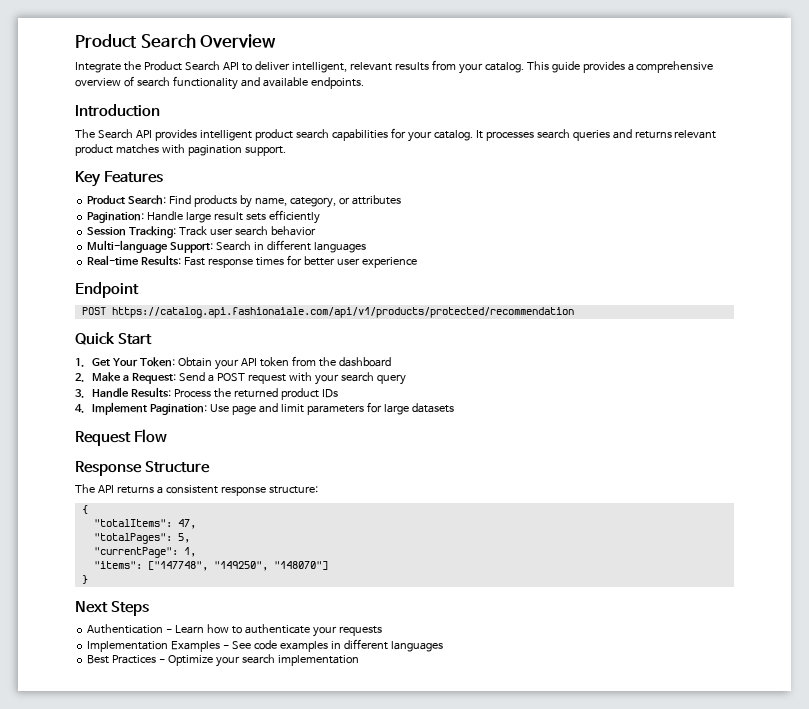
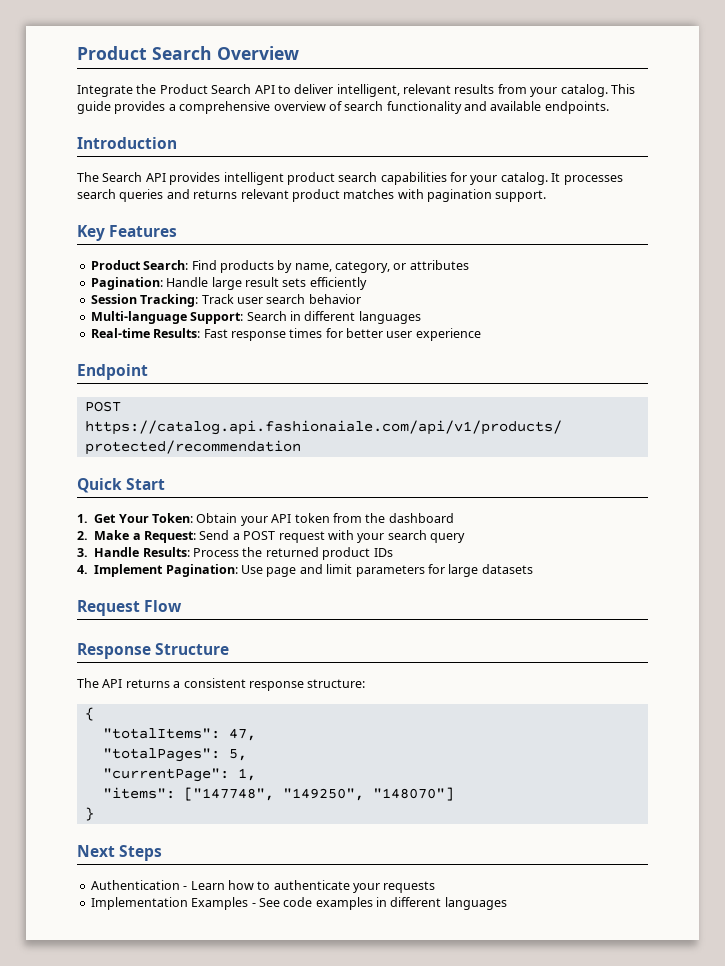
- Best Practices - Optimize your search implementation

